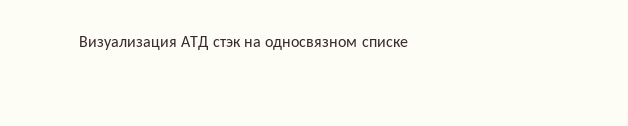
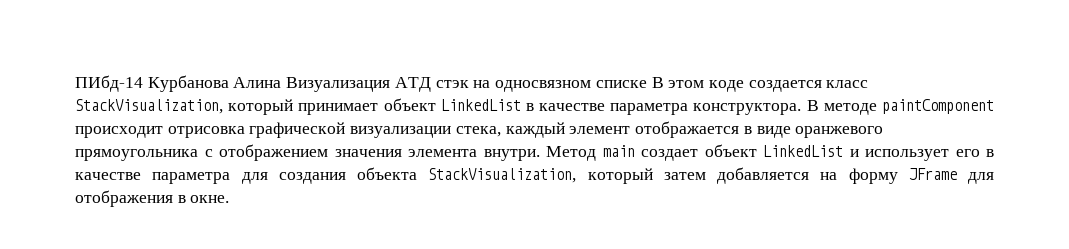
- Визуализация АТД стэк на односвязном списке
+ ПИбд-14 Курбанова Алина Визуализация АТД стэк на односвязном списке В этом коде создается класс StackVisualization, который принимает объект LinkedList в качестве параметра конструктора. В методе paintComponent происходит отрисовка графической визуализации стека, каждый элемент отображается в виде оранжевого прямоугольника с отображением значения элемента внутри. Метод main создает объект LinkedList и использует его в качестве параметра для создания объекта StackVisualization, который затем добавляется на форму JFrame для отображения в окне.

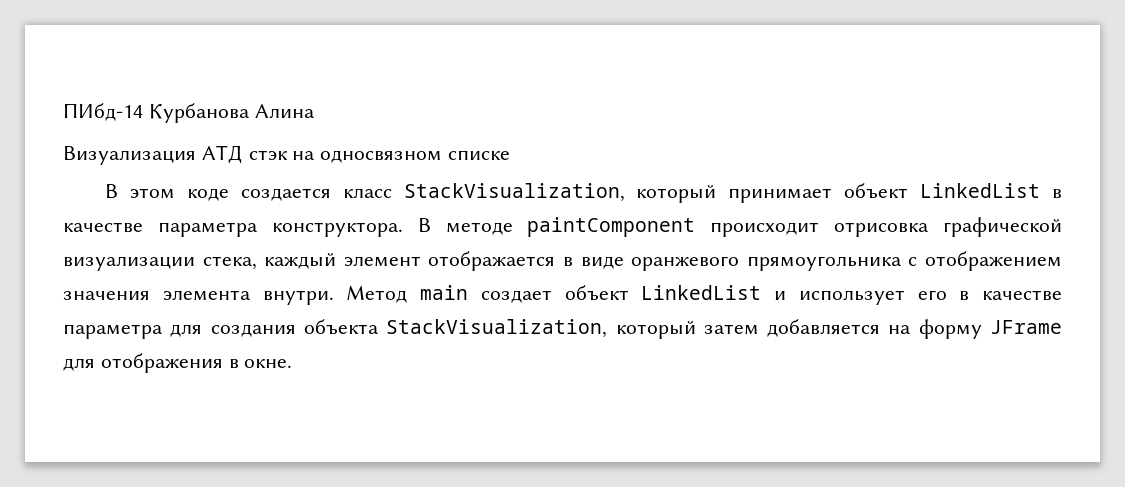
- ПИбд-14 Курбанова Алина Визуализация АТД стэк на односвязном списке В этом коде создается класс StackVisualization, который принимает объект LinkedList в качестве параметра конструктора.
+ ПИбд-14 Курбанова Алина
+ Визуализация АТД стэк на односвязном списке
+ В этом коде создается класс StackVisualization, который принимает объект LinkedList в качестве параметра конструктора.

